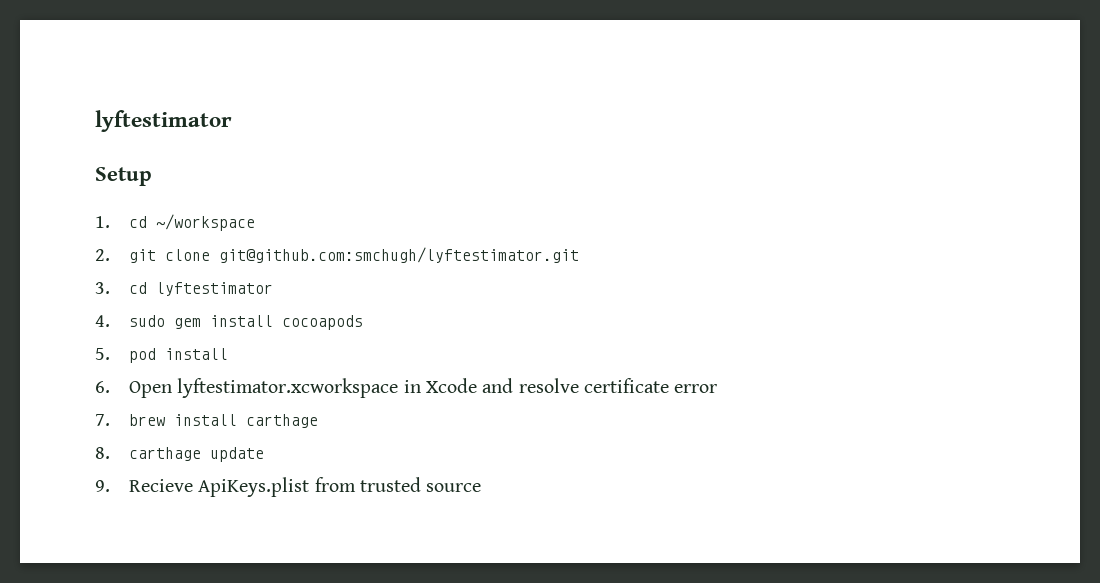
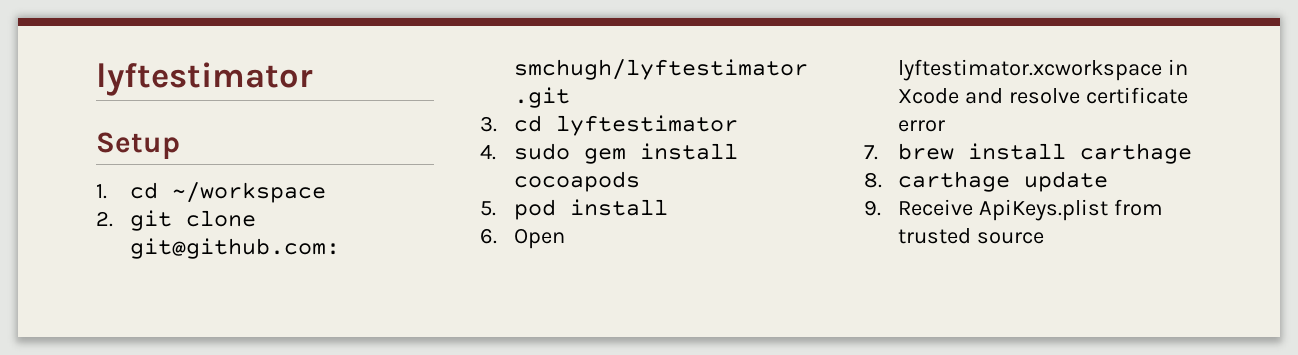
- 9. Recieve ApiKeys.plist from trusted source
+ 9. Receive ApiKeys.plist from trusted source

